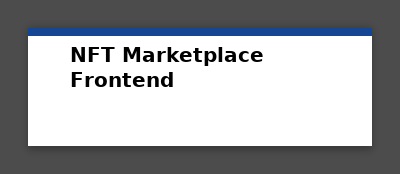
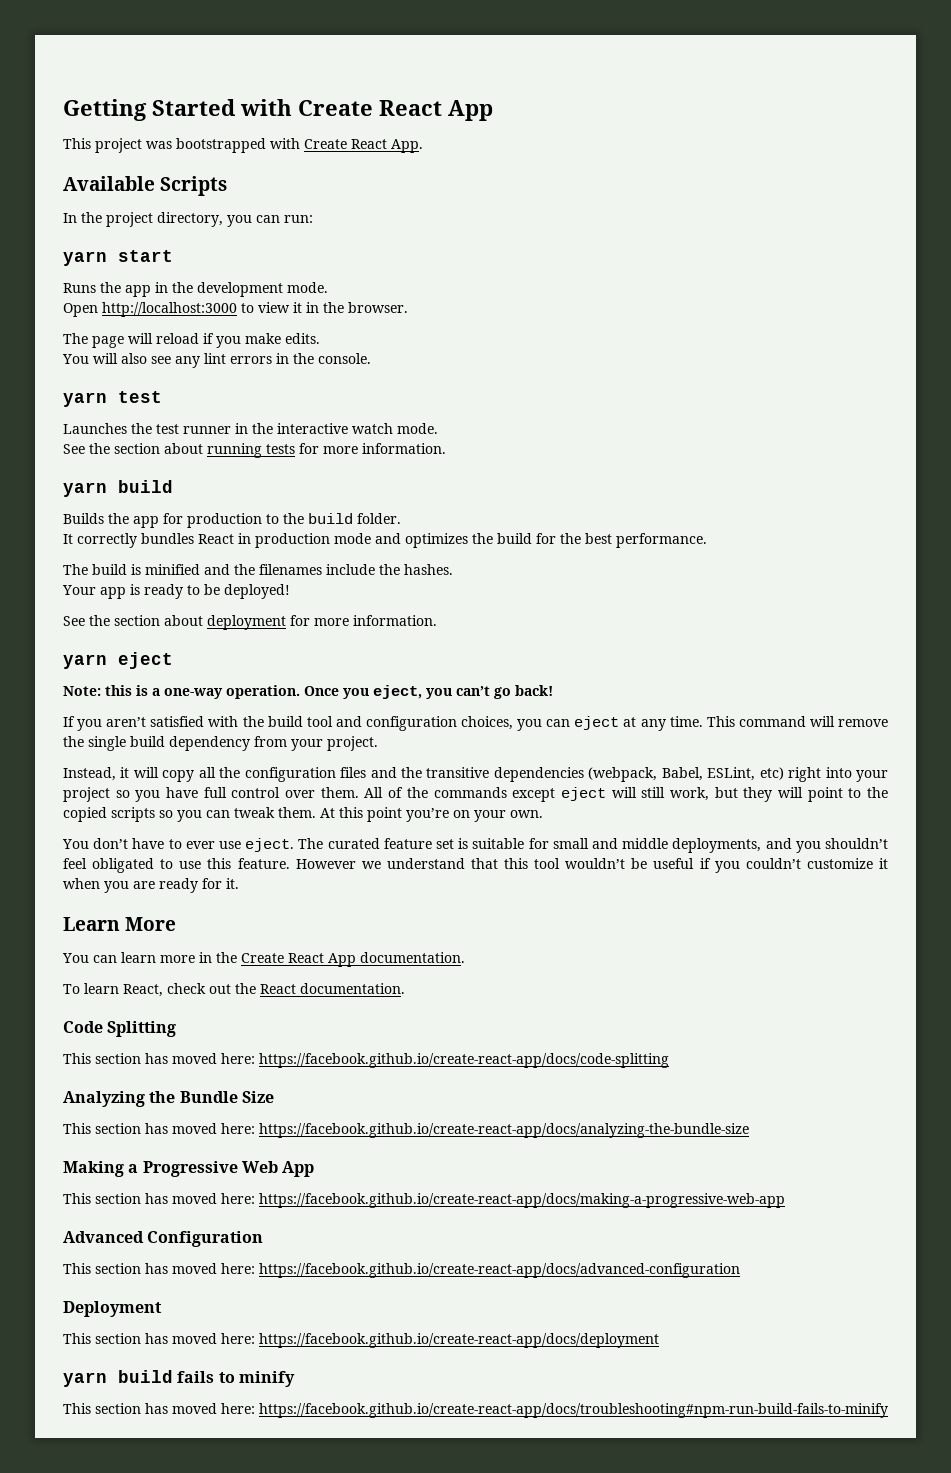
- NFT Marketplace Frontend
+ Getting Started with Create React App
+ This project was bootstrapped with Create React App.
+ Available Scripts
+ In the project directory, you can run:
+ yarn start
+ Runs the app in the development mode.
+ Open http://localhost:3000 to view it in the browser.
+ The page will reload if you make edits.
+ You will also see any lint errors in the console.
+ yarn test
+ Launches the test runner in the interactive watch mode.
+ See the section about running tests for more information.
+ yarn build
+ Builds the app for production to the build folder.
+ It correctly bundles React in production mode and optimizes the build for the best performance.
+ The build is minified and the filenames include the hashes.
+ Your app is ready to be deployed!
+ See the section about deployment for more information.
+ yarn eject
+ Note: this is a one-way operation. Once you eject, you can’t go back!
+ If you aren’t satisfied with the build tool and configuration choices, you can eject at any time. This command will remove the single build dependency from your project.
+ Instead, it will copy all the configuration files and the transitive dependencies (webpack, Babel, ESLint, etc) right into your project so you have full control over them. All of the commands except eject will still work, but they will point to the copied scripts so you can tweak them. At this point you’re on your own.
+ You don’t have to ever use eject. The curated feature set is suitable for small and middle deployments, and you shouldn’t feel obligated to use this feature. However we understand that this tool wouldn’t be useful if you couldn’t customize it when you are ready for it.
+ Learn More
+ You can learn more in the Create React App documentation.
+ To learn React, check out the React documentation.
+ Code Splitting
+ This section has moved here: https://facebook.github.io/create-react-app/docs/code-splitting
+ Analyzing the Bundle Size
+ This section has moved here: https://facebook.github.io/create-react-app/docs/analyzing-the-bundle-size
+ Making a Progressive Web App
+ This section has moved here: https://facebook.github.io/create-react-app/docs/making-a-progressive-web-app
+ Advanced Configuration
+ This section has moved here: https://facebook.github.io/create-react-app/docs/advanced-configuration
+ Deployment
+ This section has moved here: https://facebook.github.io/create-react-app/docs/deployment
+ yarn build fails to minify
+ This section has moved here: https://facebook.github.io/create-react-app/docs/troubleshooting#npm-run-build-fails-to-minify

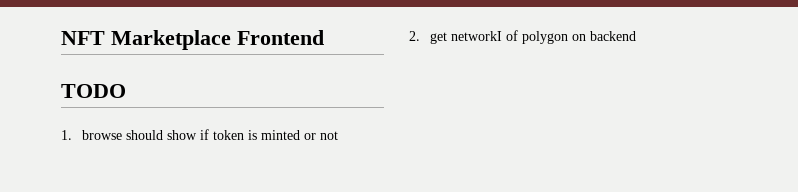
- Getting Started with Create React App
- This project was bootstrapped with Create React App.
- Available Scripts
- In the project directory, you can run:
- yarn start
- Runs the app in the development mode.
- Open http://localhost:3000 to view it in the browser.
- The page will reload if you make edits.
- You will also see any lint errors in the console.
- yarn test
- Launches the test runner in the interactive watch mode.
- See the section about running tests for more information.
- yarn build
- Builds the app for production to the build folder.
- It correctly bundles React in production mode and optimizes the build for the best performance.
- The build is minified and the filenames include the hashes.
- Your app is ready to be deployed!
- See the section about deployment for more information.
- yarn eject
- Note: this is a one-way operation. Once you eject, you can’t go back!
- If you aren’t satisfied with the build tool and configuration choices, you can eject at any time. This command will remove the single build dependency from your project.
- Instead, it will copy all the configuration files and the transitive dependencies (webpack, Babel, ESLint, etc) right into your project so you have full control over them. All of the commands except eject will still work, but they will point to the copied scripts so you can tweak them. At this point you’re on your own.
- You don’t have to ever use eject. The curated feature set is suitable for small and middle deployments, and you shouldn’t feel obligated to use this feature. However we understand that this tool wouldn’t be useful if you couldn’t customize it when you are ready for it.
- Learn More
- You can learn more in the Create React App documentation.
- To learn React, check out the React documentation.
- Code Splitting
- This section has moved here: https://facebook.github.io/create-react-app/docs/code-splitting
- Analyzing the Bundle Size
- This section has moved here: https://facebook.github.io/create-react-app/docs/analyzing-the-bundle-size
- Making a Progressive Web App
- This section has moved here: https://facebook.github.io/create-react-app/docs/making-a-progressive-web-app
- Advanced Configuration
- This section has moved here: https://facebook.github.io/create-react-app/docs/advanced-configuration
- Deployment
- This section has moved here: https://facebook.github.io/create-react-app/docs/deployment
- yarn build fails to minify
- This section has moved here: https://facebook.github.io/create-react-app/docs/troubleshooting#npm-run-build-fails-to-minify
+ NFT Marketplace Frontend
+ TODO
+ 1. browse should show if token is minted or not
+ 2. get networkI of polygon on backend

